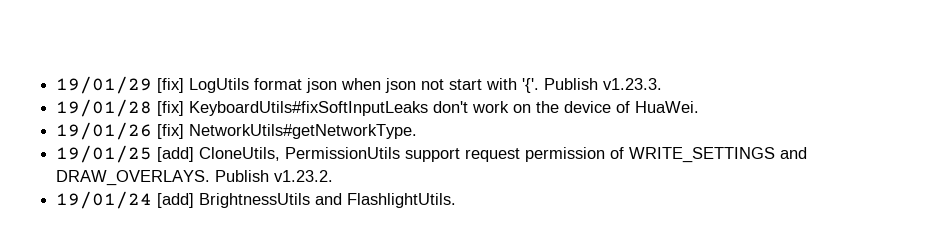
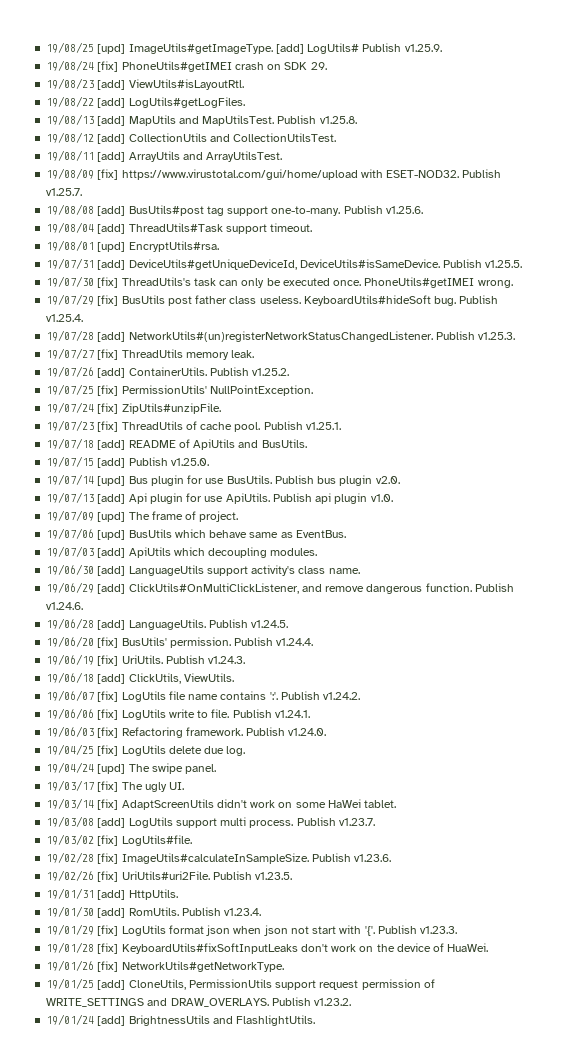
+ 19/08/25 [upd] ImageUtils#getImageType. [add] LogUtils# Publish v1.25.9.
+ 19/08/24 [fix] PhoneUtils#getIMEI crash on SDK 29.
+ 19/08/23 [add] ViewUtils#isLayoutRtl.
+ 19/08/22 [add] LogUtils#getLogFiles.
+ 19/08/13 [add] MapUtils and MapUtilsTest. Publish v1.25.8.
+ 19/08/12 [add] CollectionUtils and CollectionUtilsTest.
+ 19/08/11 [add] ArrayUtils and ArrayUtilsTest.
+ 19/08/09 [fix] https://www.virustotal.com/gui/home/upload with ESET-NOD32. Publish v1.25.7.
+ 19/08/08 [add] BusUtils#post tag support one-to-many. Publish v1.25.6.
+ 19/08/04 [add] ThreadUtils#Task support timeout.
+ 19/08/01 [upd] EncryptUtils#rsa.
+ 19/07/31 [add] DeviceUtils#getUniqueDeviceId, DeviceUtils#isSameDevice. Publish v1.25.5.
+ 19/07/30 [fix] ThreadUtils's task can only be executed once. PhoneUtils#getIMEI wrong.
+ 19/07/29 [fix] BusUtils post father class useless. KeyboardUtils#hideSoft bug. Publish v1.25.4.
+ 19/07/28 [add] NetworkUtils#(un)registerNetworkStatusChangedListener. Publish v1.25.3.
+ 19/07/27 [fix] ThreadUtils memory leak.
+ 19/07/26 [add] ContainerUtils. Publish v1.25.2.
+ 19/07/25 [fix] PermissionUtils' NullPointException.
+ 19/07/24 [fix] ZipUtils#unzipFile.
+ 19/07/23 [fix] ThreadUtils of cache pool. Publish v1.25.1.
+ 19/07/18 [add] README of ApiUtils and BusUtils.
+ 19/07/15 [add] Publish v1.25.0.
+ 19/07/14 [upd] Bus plugin for use BusUtils. Publish bus plugin v2.0.
+ 19/07/13 [add] Api plugin for use ApiUtils. Publish api plugin v1.0.
+ 19/07/09 [upd] The frame of project.
+ 19/07/06 [upd] BusUtils which behave same as EventBus.
+ 19/07/03 [add] ApiUtils which decoupling modules.
+ 19/06/30 [add] LanguageUtils support activity's class name.
+ 19/06/29 [add] ClickUtils#OnMultiClickListener, and remove dangerous function. Publish v1.24.6.
+ 19/06/28 [add] LanguageUtils. Publish v1.24.5.
+ 19/06/20 [fix] BusUtils' permission. Publish v1.24.4.
+ 19/06/19 [fix] UriUtils. Publish v1.24.3.
+ 19/06/18 [add] ClickUtils, ViewUtils.
+ 19/06/07 [fix] LogUtils file name contains ':'. Publish v1.24.2.
+ 19/06/06 [fix] LogUtils write to file. Publish v1.24.1.
+ 19/06/03 [fix] Refactoring framework. Publish v1.24.0.
+ 19/04/25 [fix] LogUtils delete due log.
+ 19/04/24 [upd] The swipe panel.
+ 19/03/17 [fix] The ugly UI.
+ 19/03/14 [fix] AdaptScreenUtils didn't work on some HaWei tablet.
+ 19/03/08 [add] LogUtils support multi process. Publish v1.23.7.
+ 19/03/02 [fix] LogUtils#file.
+ 19/02/28 [fix] ImageUtils#calculateInSampleSize. Publish v1.23.6.
+ 19/02/26 [fix] UriUtils#uri2File. Publish v1.23.5.
+ 19/01/31 [add] HttpUtils.
+ 19/01/30 [add] RomUtils. Publish v1.23.4.

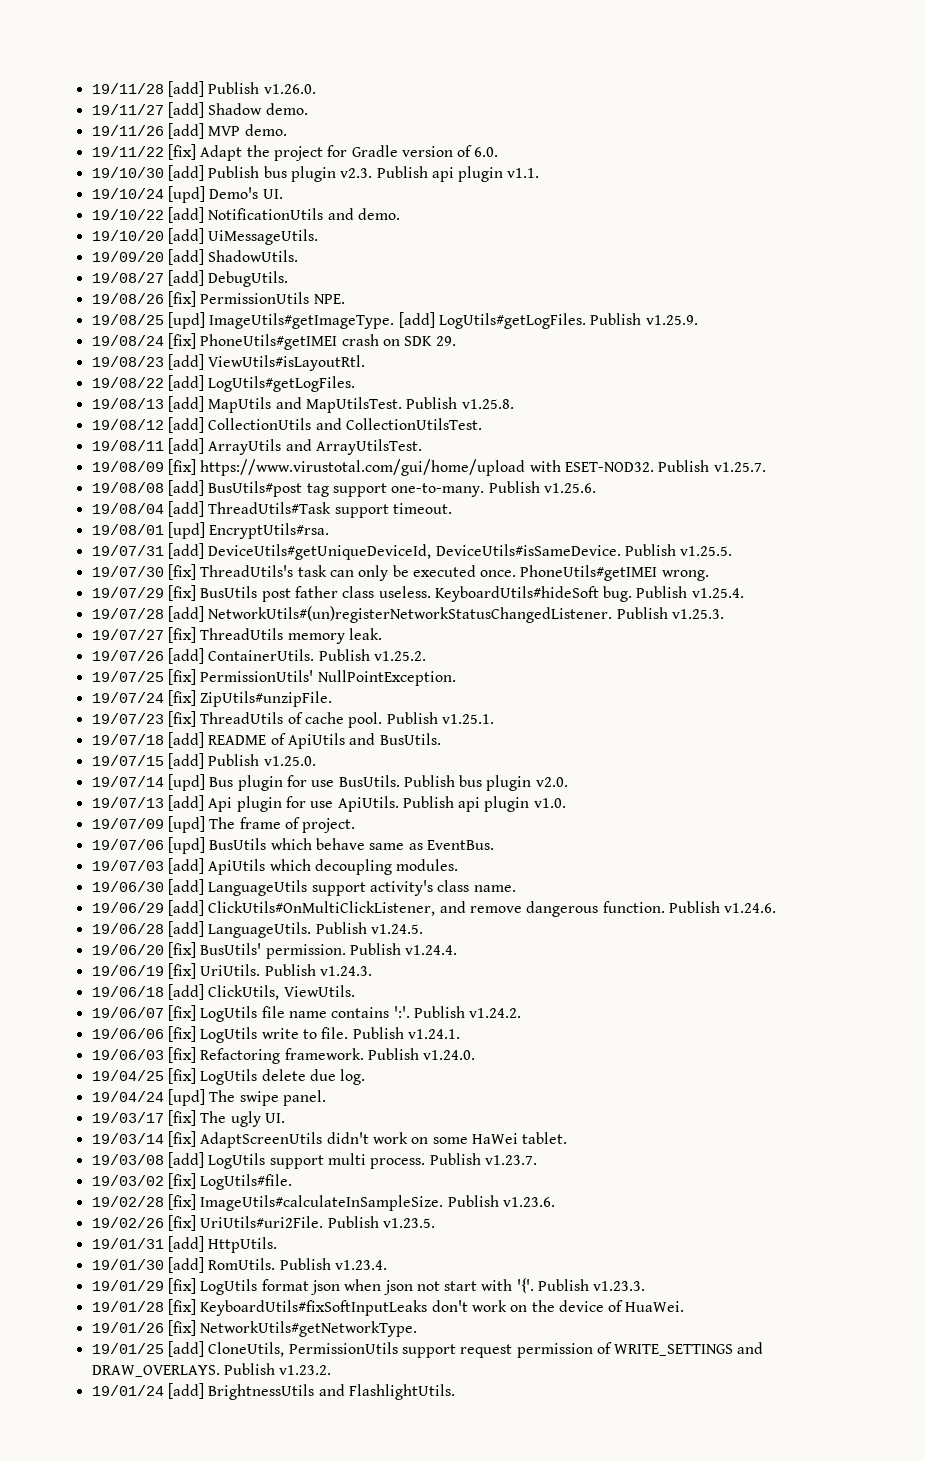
+ 19/11/28 [add] Publish v1.26.0.
+ 19/11/27 [add] Shadow demo.
+ 19/11/26 [add] MVP demo.
+ 19/11/22 [fix] Adapt the project for Gradle version of 6.0.
+ 19/10/30 [add] Publish bus plugin v2.3. Publish api plugin v1.1.
+ 19/10/24 [upd] Demo's UI.
+ 19/10/22 [add] NotificationUtils and demo.
+ 19/10/20 [add] UiMessageUtils.
+ 19/09/20 [add] ShadowUtils.
+ 19/08/27 [add] DebugUtils.
+ 19/08/26 [fix] PermissionUtils NPE.
- [add] LogUtils# Publish v1.25.9.
+ [add] LogUtils#getLogFiles. Publish v1.25.9.

